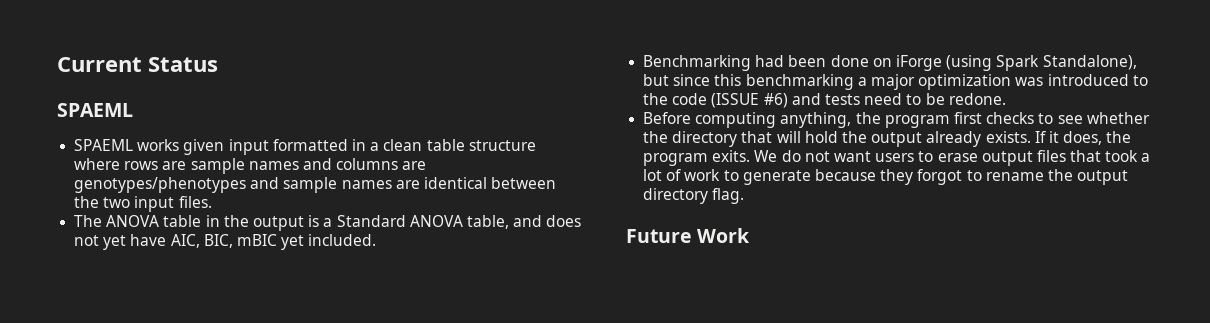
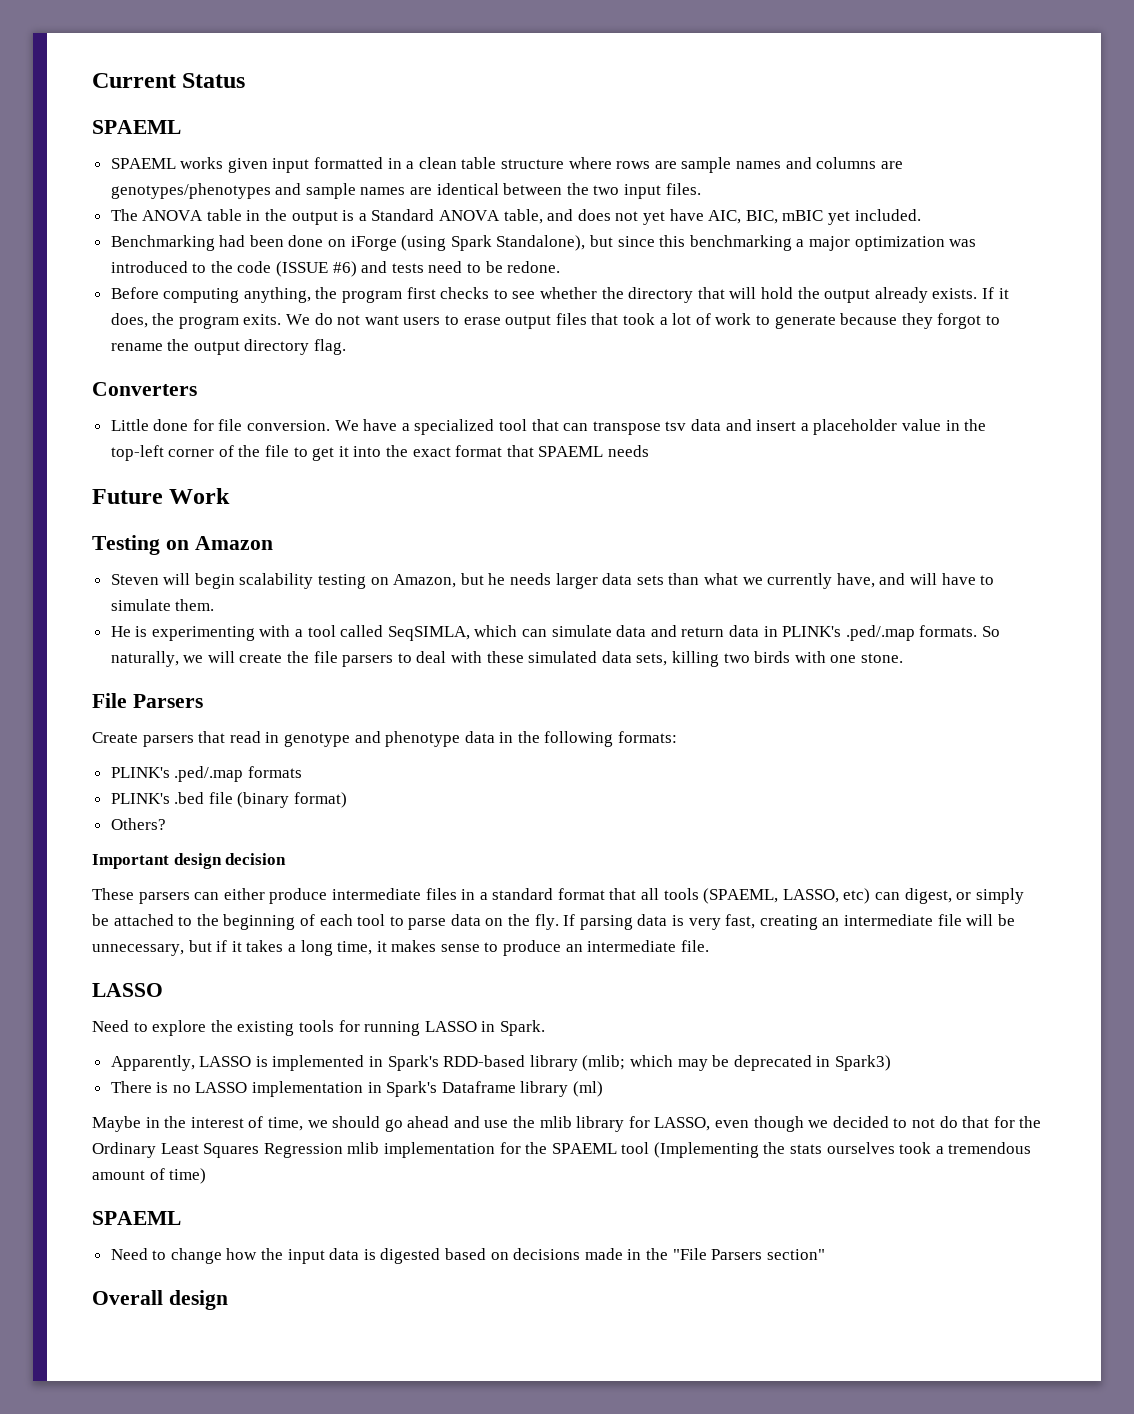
+ Converters
+ Little done for file conversion. We have a specialized tool that can transpose tsv data and insert a placeholder value in the top-left corner of the file to get it into the exact format that SPAEML needs
  Future Work
+ Testing on Amazon
+ Steven will begin scalability testing on Amazon, but he needs larger data sets than what we currently have, and will have to simulate them.
+ He is experimenting with a tool called SeqSIMLA, which can simulate data and return data in PLINK's .ped/.map formats. So naturally, we will create the file parsers to deal with these simulated data sets, killing two birds with one stone.
+ File Parsers
+ Create parsers that read in genotype and phenotype data in the following formats:
+ PLINK's .ped/.map formats
+ PLINK's .bed file (binary format)
+ Others?
+ Important design decision
+ These parsers can either produce intermediate files in a standard format that all tools (SPAEML, LASSO, etc) can digest, or simply be attached to the beginning of each tool to parse data on the fly. If parsing data is very fast, creating an intermediate file will be unnecessary, but if it takes a long time, it makes sense to produce an intermediate file.
+ LASSO
+ Need to explore the existing tools for running LASSO in Spark.
+ Apparently, LASSO is implemented in Spark's RDD-based library (mlib; which may be deprecated in Spark3)
+ There is no LASSO implementation in Spark's Dataframe library (ml)
+ Maybe in the interest of time, we should go ahead and use the mlib library for LASSO, even though we decided to not do that for the Ordinary Least Squares Regression mlib implementation for the SPAEML tool (Implementing the stats ourselves took a tremendous amount of time)
+ SPAEML
+ Need to change how the input data is digested based on decisions made in the "File Parsers section"
+ Overall design

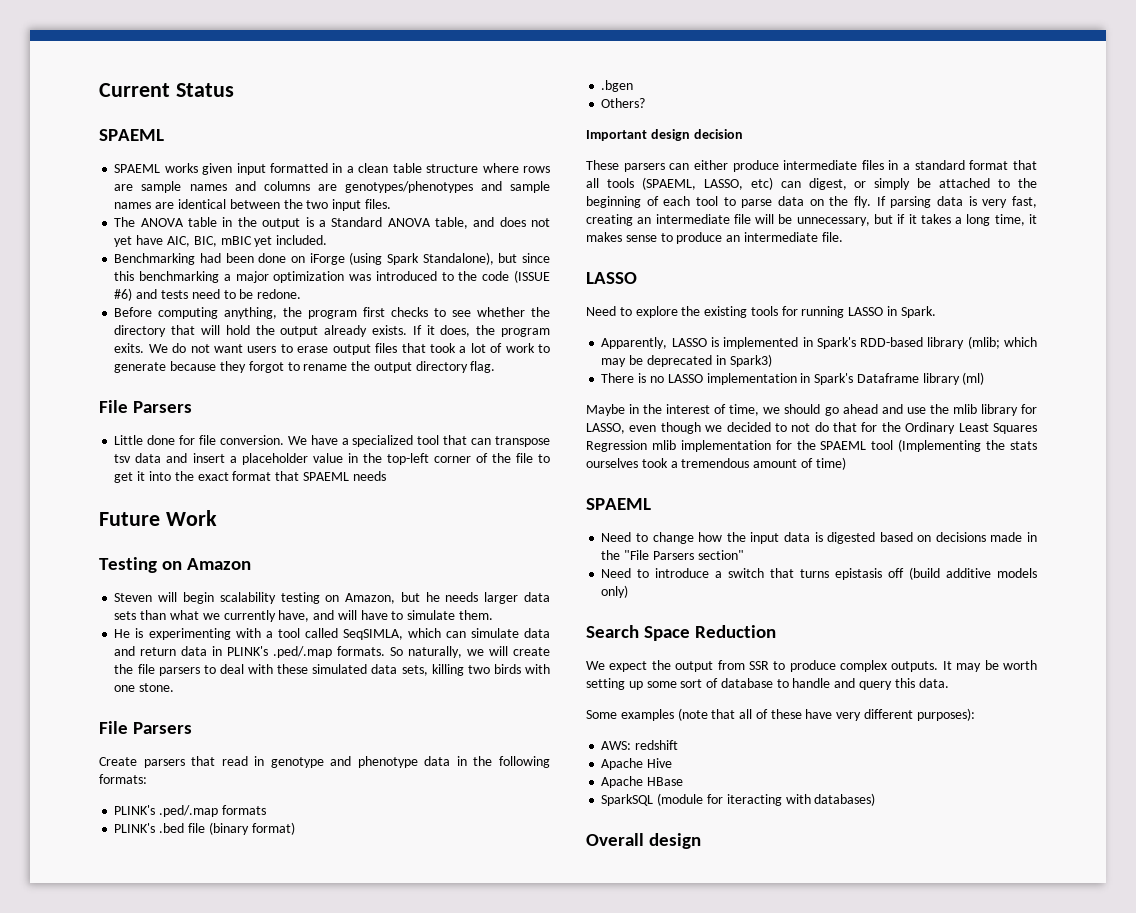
  We do not want users to erase output files that took a lot of work to generate because they forgot to rename the output directory flag.
- Converters
+ File Parsers
+ .bgen
+ Need to introduce a switch that turns epistasis off (build additive models only)
+ Search Space Reduction
+ We expect the output from SSR to produce complex outputs. It may be worth setting up some sort of database to handle and query this data.
+ Some examples (note that all of these have very different purposes):
+ AWS: redshift
+ Apache Hive
+ Apache HBase
+ SparkSQL (module for iteracting with databases)

